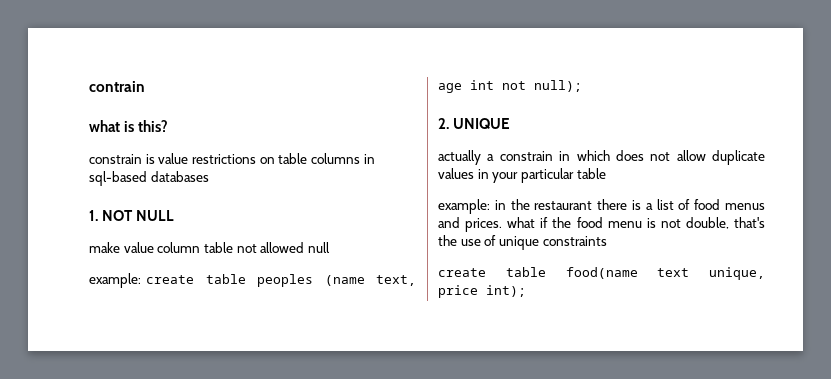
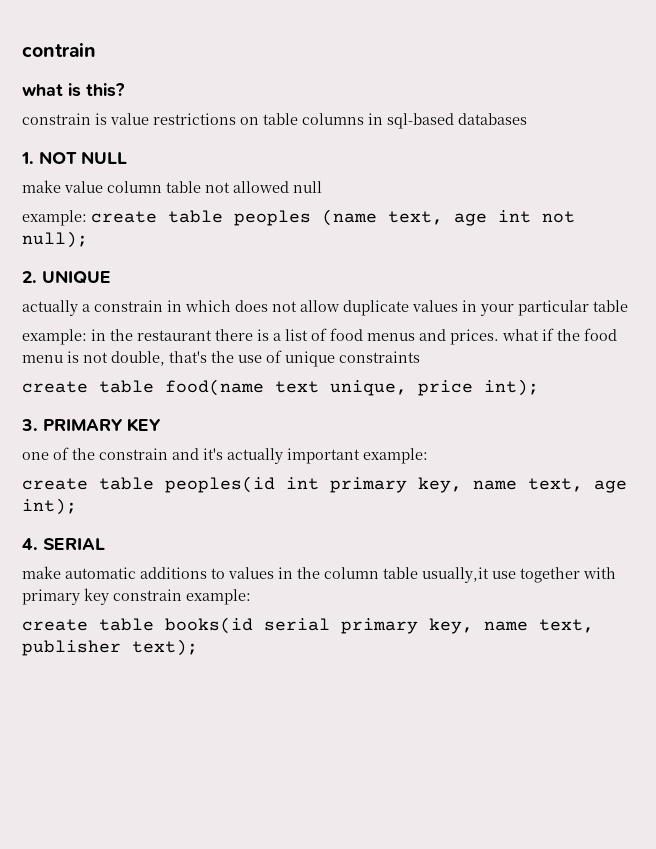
+ 3. PRIMARY KEY
+ one of the constrain and it's actually important example:
+ create table peoples(id int primary key, name text, age int);
+ 4. SERIAL
+ make automatic additions to values in the column table usually,it use together with primary key constrain example:
+ create table books(id serial primary key, name text, publisher text);

